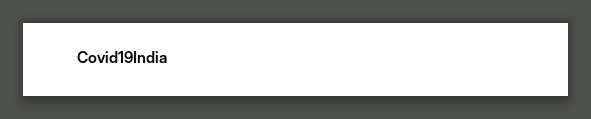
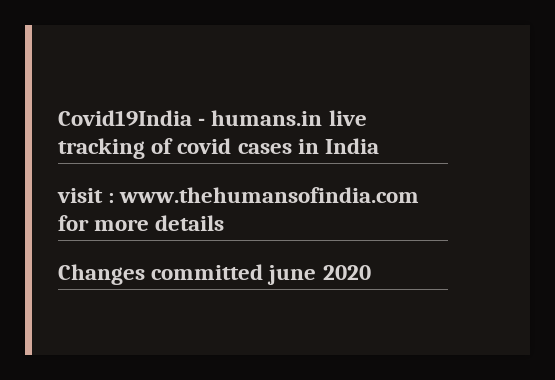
- Covid19India
+ Covid19India - humans.in live tracking of covid cases in India
+ visit : www.thehumansofindia.com for more details
+ Changes committed june 2020

